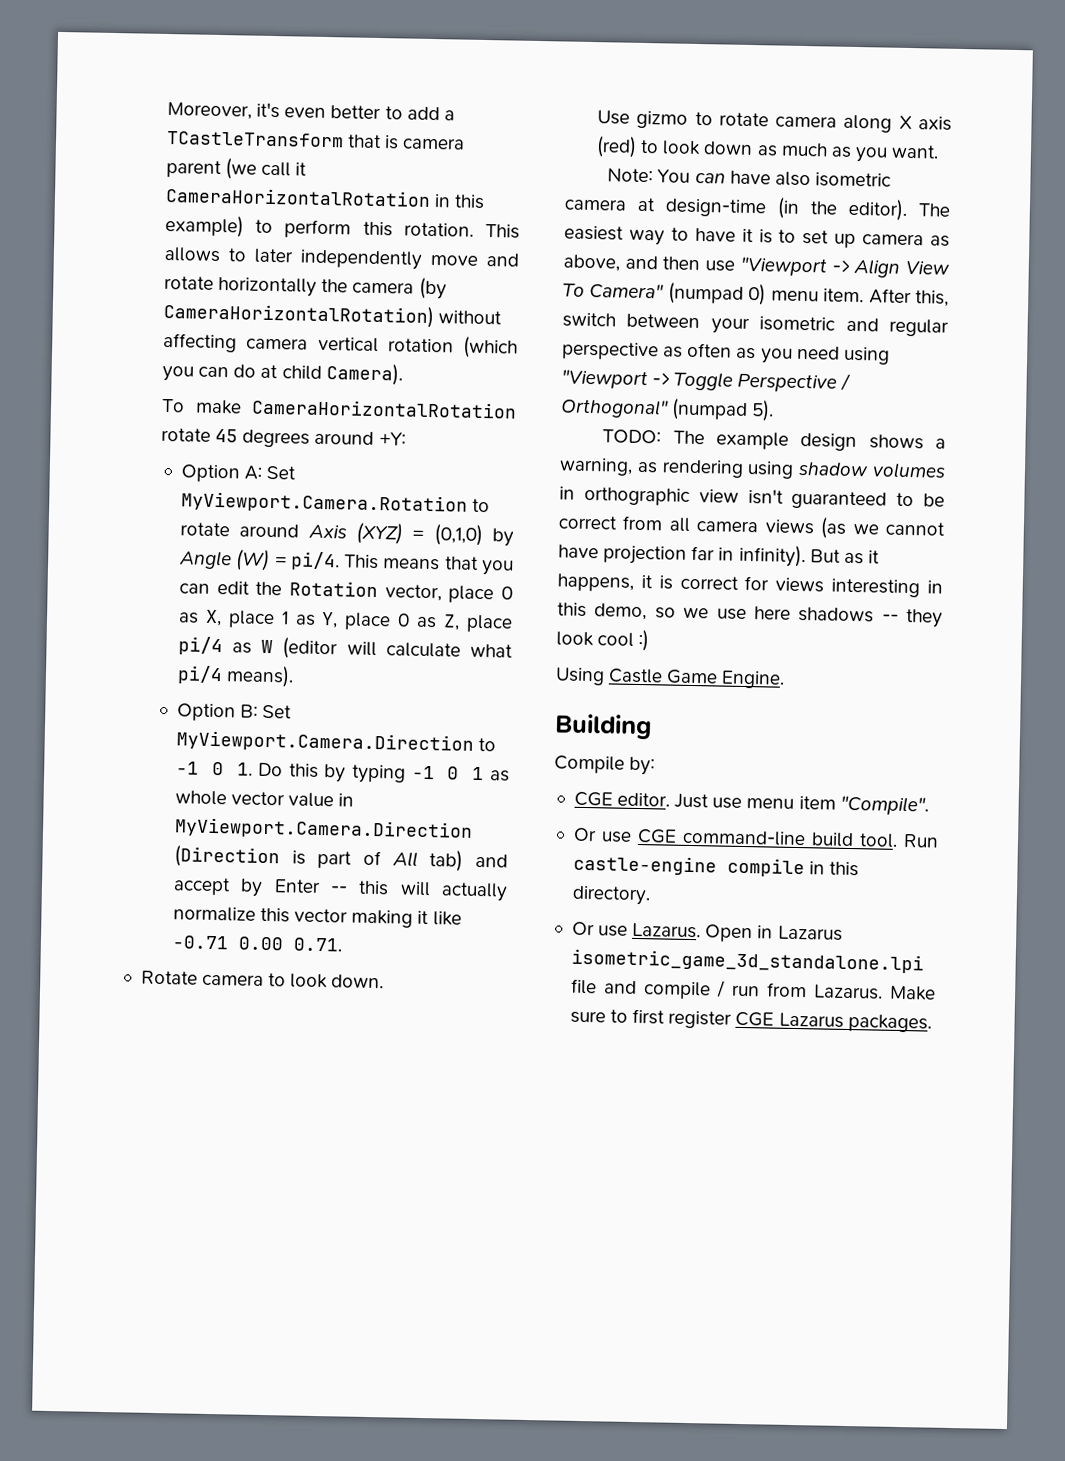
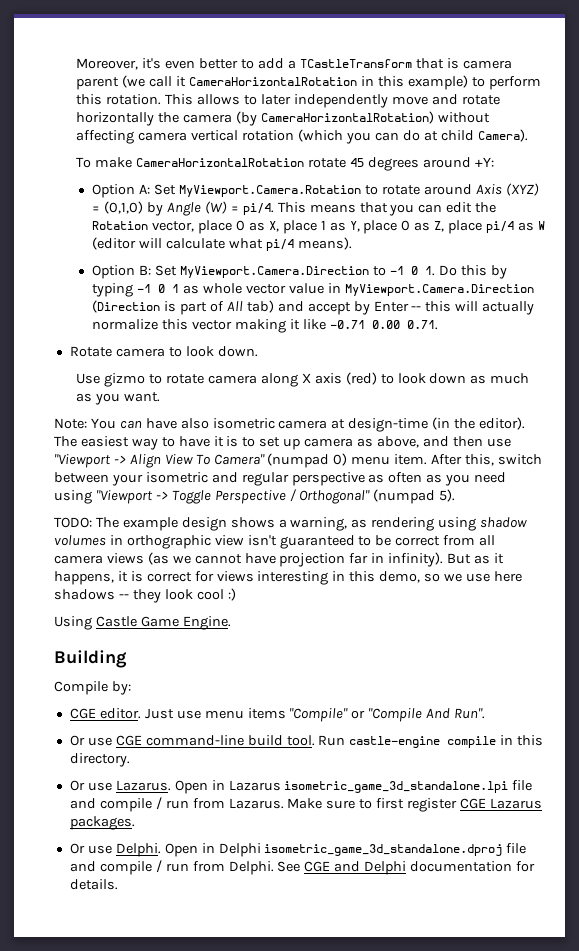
- Just use menu item "Compile".
+ Just use menu items "Compile" or "Compile And Run".
+ Or use Delphi. Open in Delphi isometric_game_3d_standalone.dproj file and compile / run from Delphi. See CGE and Delphi documentation for details.

